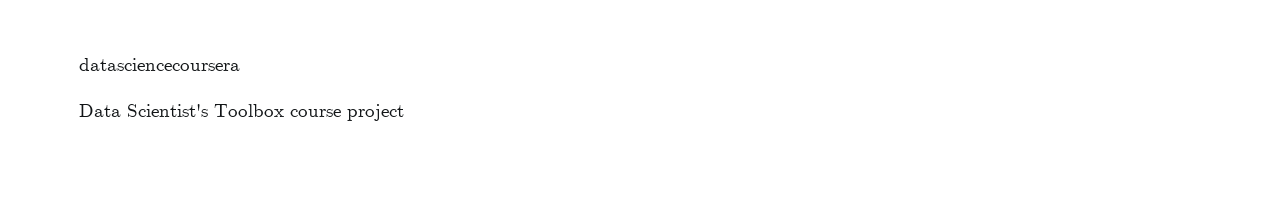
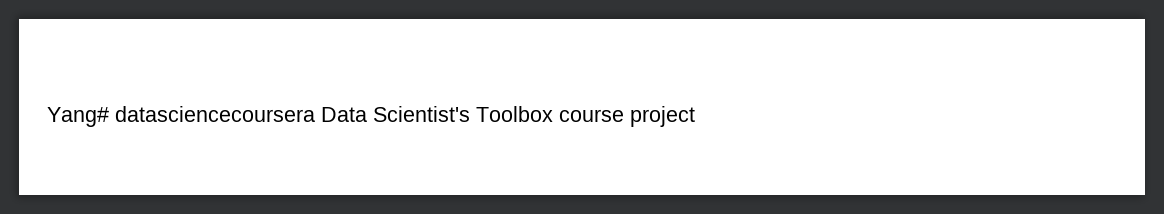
- datasciencecoursera
- Data Scientist's Toolbox course project
+ Yang# datasciencecoursera Data Scientist's Toolbox course project

